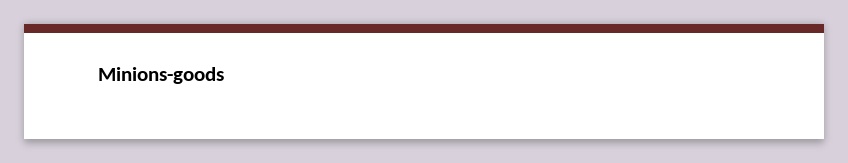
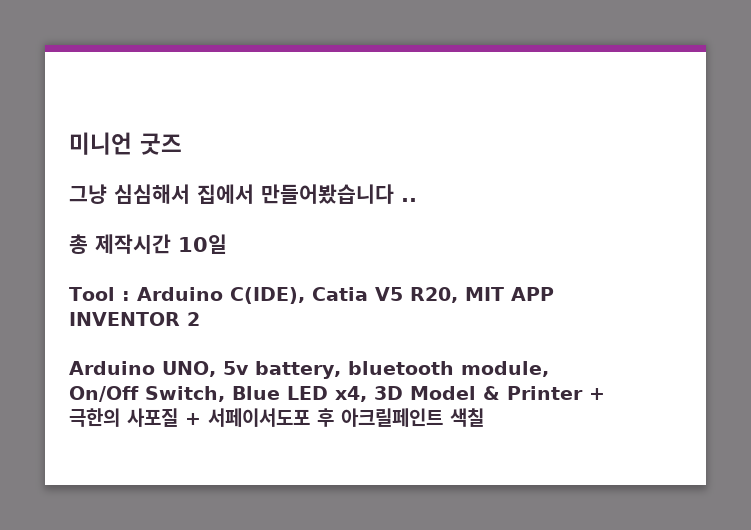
- Minions-goods
+ 미니언 굿즈
+ 그냥 심심해서 집에서 만들어봤습니다 ..
+ 총 제작시간 10일
+ Tool : Arduino C(IDE), Catia V5 R20, MIT APP INVENTOR 2
+ Arduino UNO, 5v battery, bluetooth module, On/Off Switch, Blue LED x4, 3D Model & Printer + 극한의 사포질 + 서페이서도포 후 아크릴페인트 색칠

